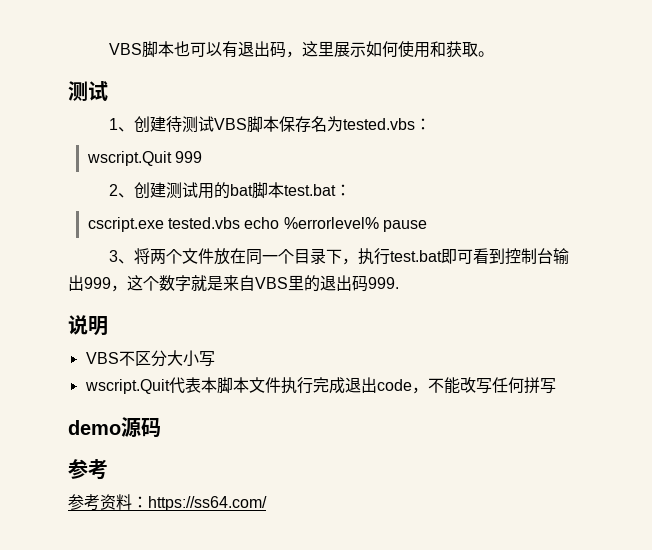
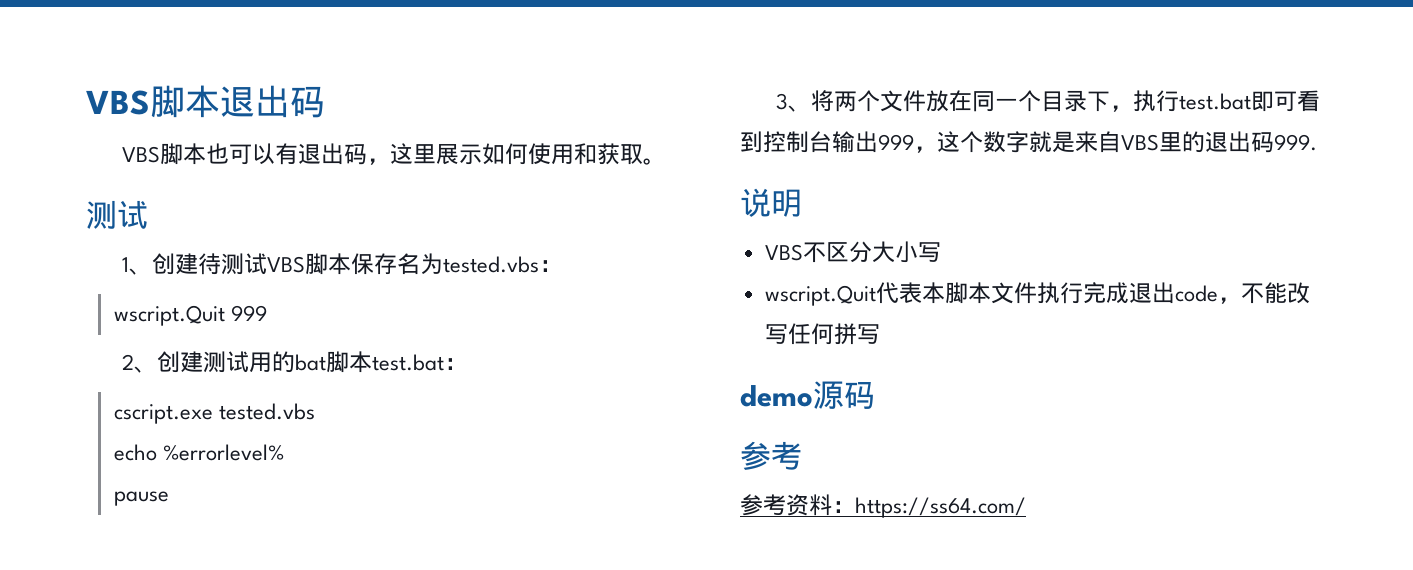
+ VBS脚本退出码
- cscript.exe tested.vbs echo %errorlevel% pause
+ cscript.exe tested.vbs
+ echo %errorlevel%
+ pause

